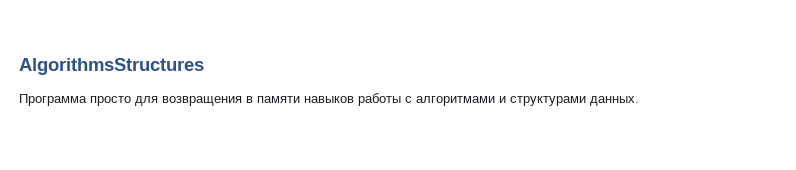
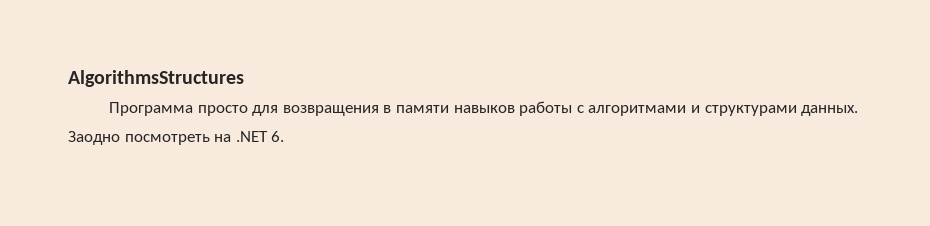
+ Заодно посмотреть на .NET 6.

